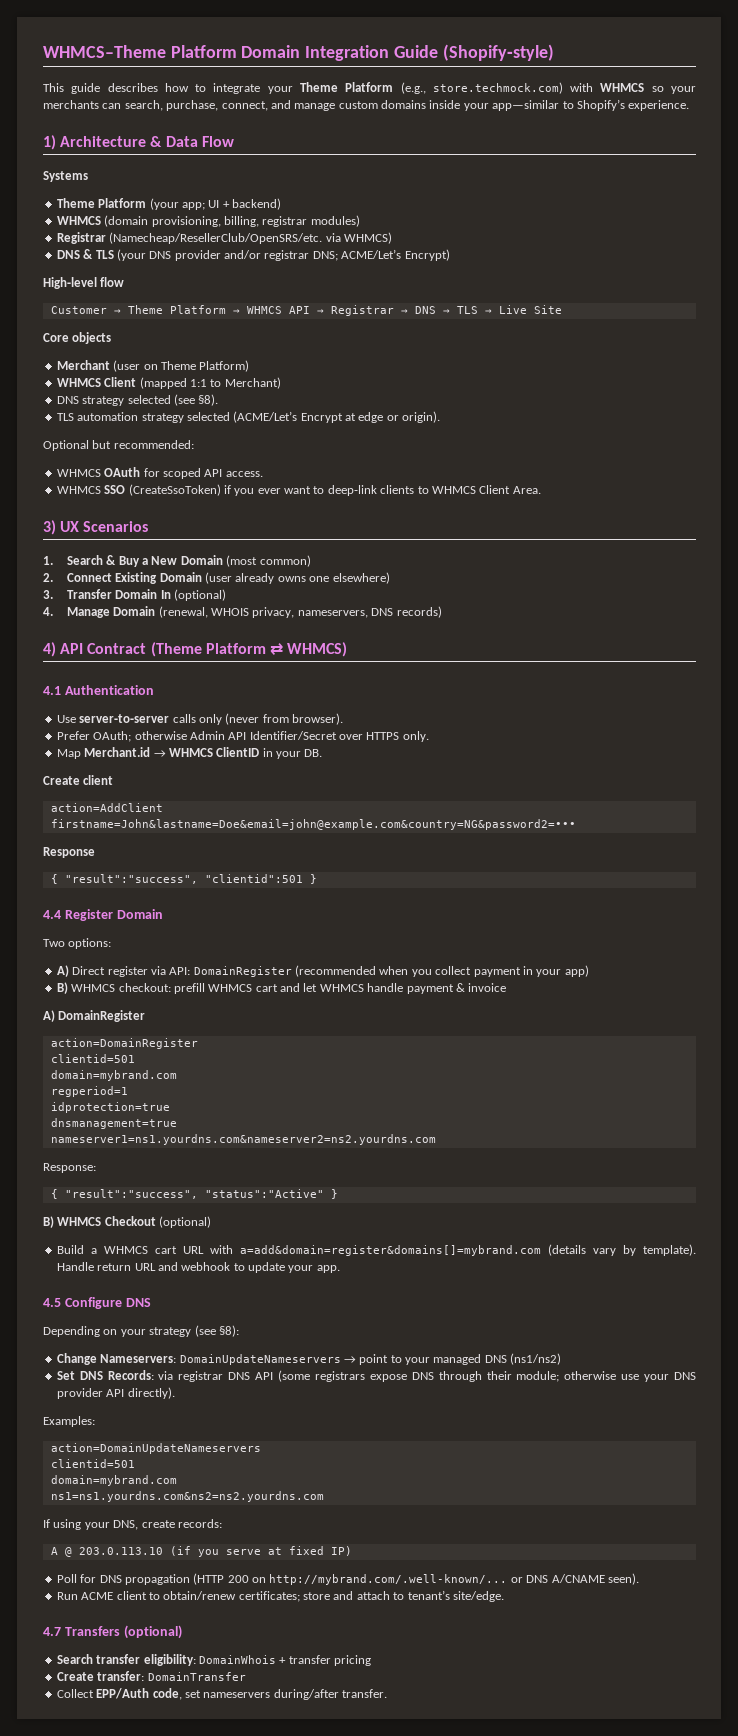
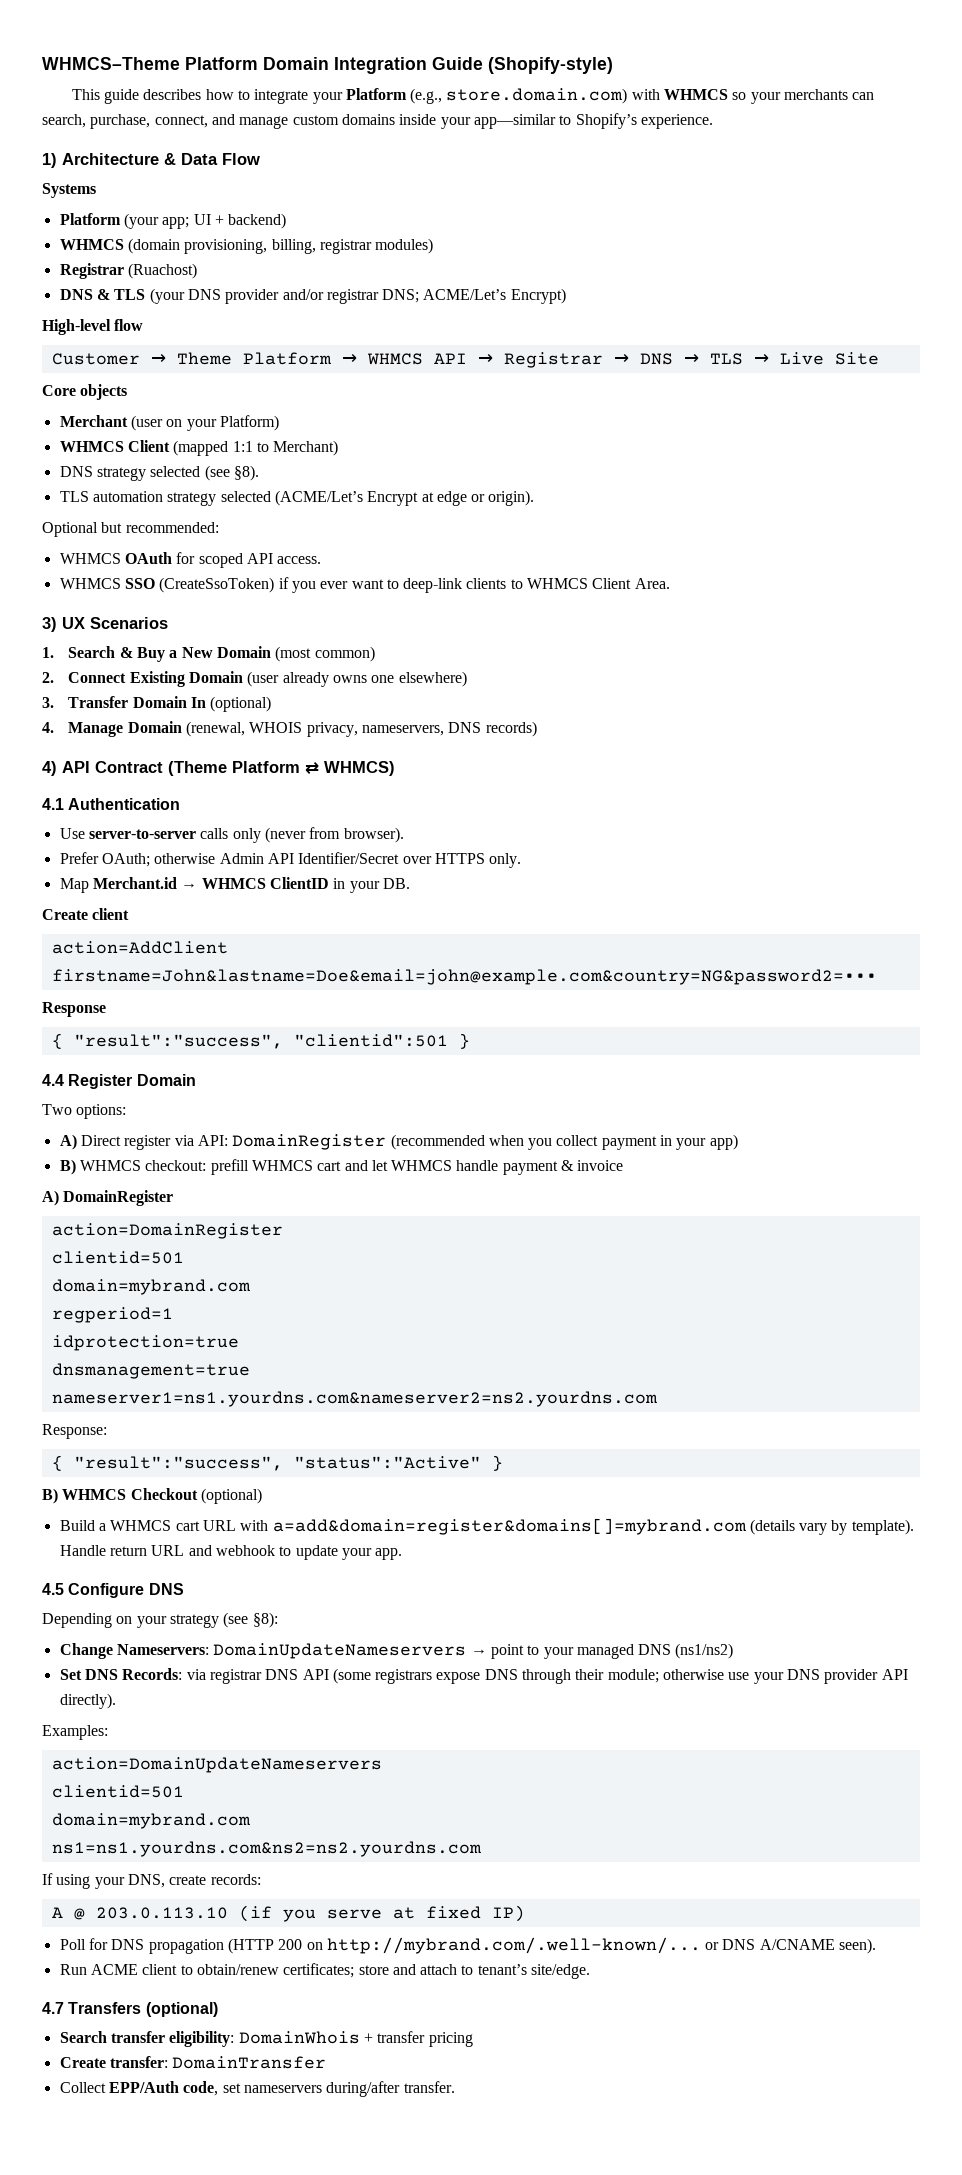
- This guide describes how to integrate your Theme Platform (e.g., store.techmock.com) with WHMCS so your merchants can search, purchase, connect, and manage custom domains inside your app—similar to Shopify’s experience.
+ This guide describes how to integrate your Platform (e.g., store.domain.com) with WHMCS so your merchants can search, purchase, connect, and manage custom domains inside your app—similar to Shopify’s experience.
- Theme Platform (your app; UI + backend)
+ Platform (your app; UI + backend)
- Registrar (Namecheap/ResellerClub/OpenSRS/etc. via WHMCS)
+ Registrar (Ruachost)
- Merchant (user on Theme Platform)
+ Merchant (user on your Platform)

